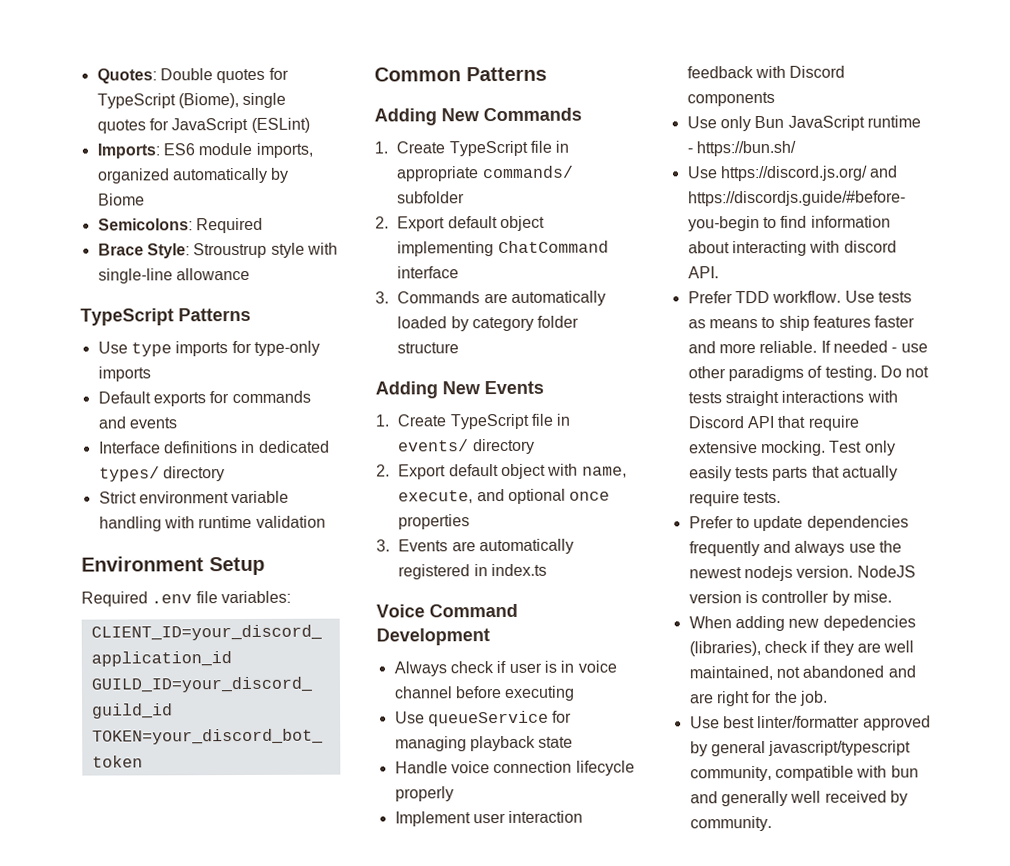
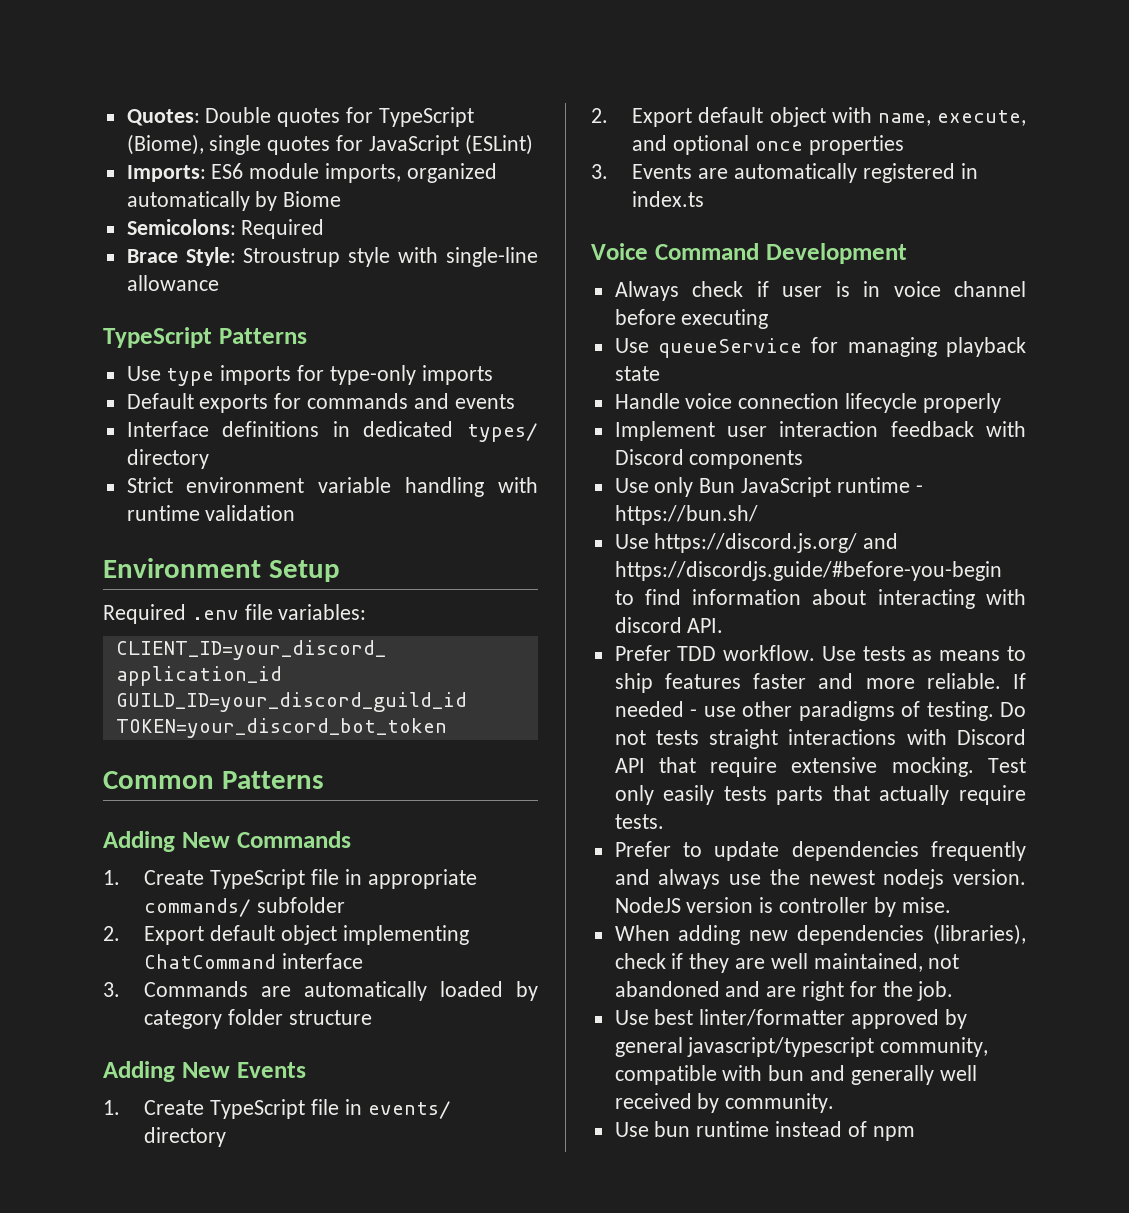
- When adding new depedencies (libraries), check if they are well maintained, not abandoned and are right for the job.
+ When adding new dependencies (libraries), check if they are well maintained, not abandoned and are right for the job.
+ Use bun runtime instead of npm

